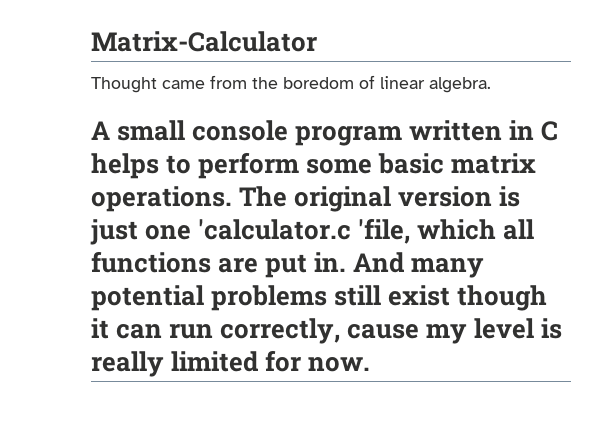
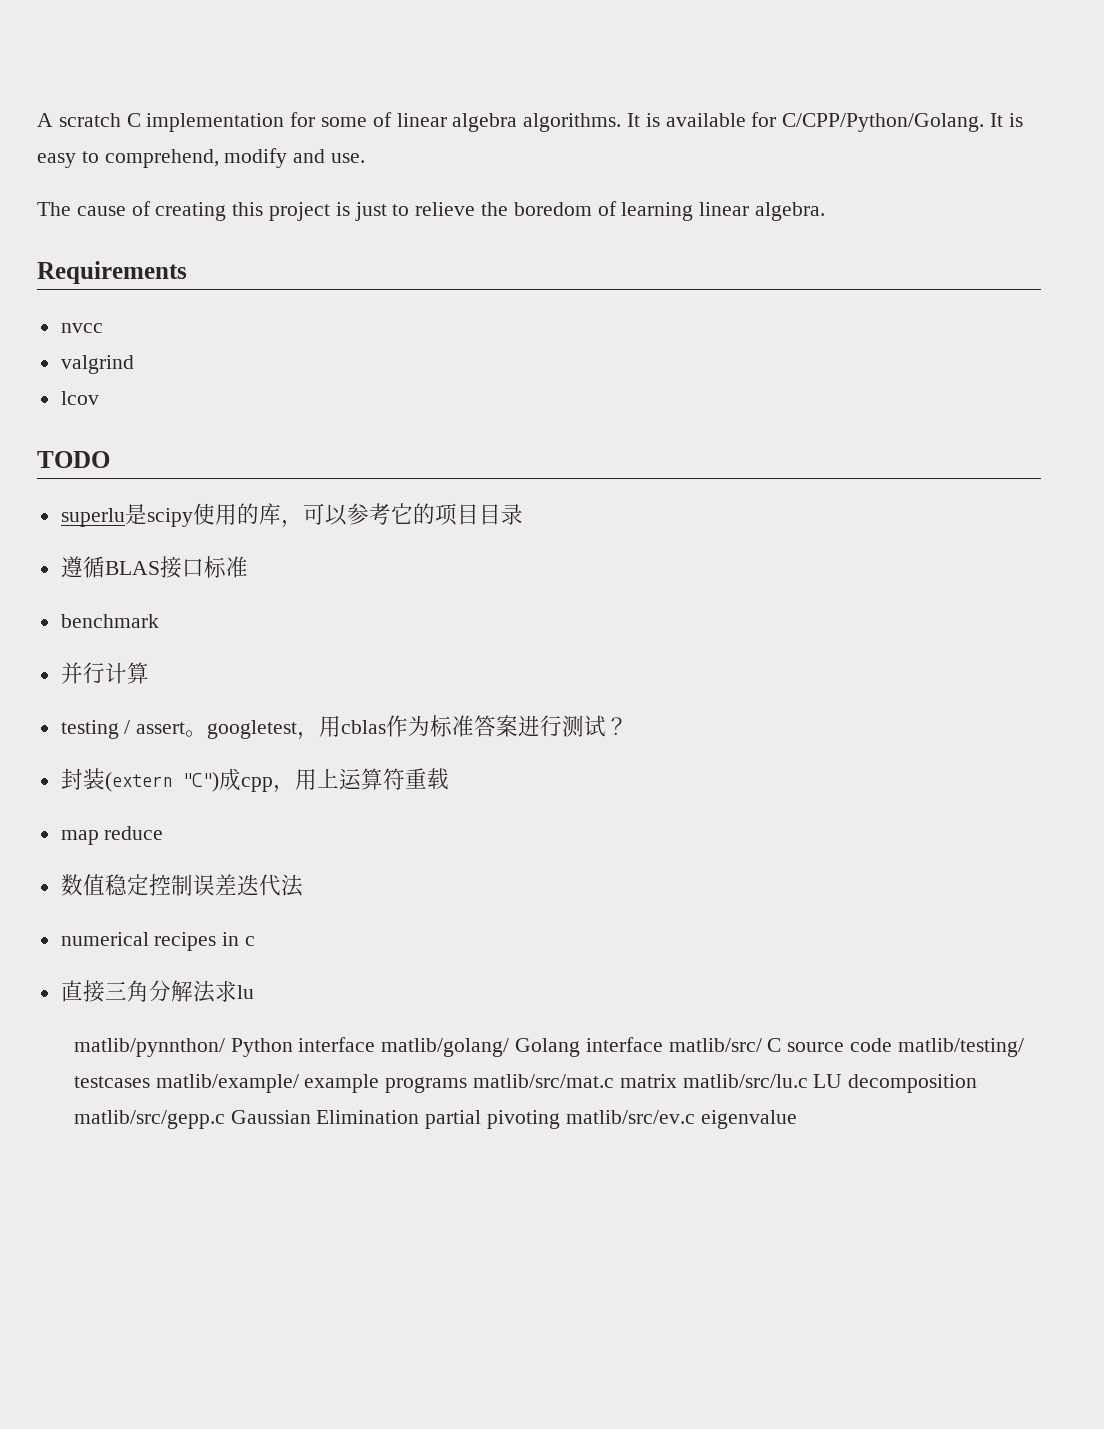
- Matrix-Calculator
- Thought came from the boredom of linear algebra.
+ A scratch C implementation for some of linear algebra algorithms. It is available for C/CPP/Python/Golang. It is easy to comprehend, modify and use.
+ The cause of creating this project is just to relieve the boredom of learning linear algebra.
- A small console program written in C helps to perform some basic matrix operations. The original version is just one 'calculator.c 'file, which all functions are put in. And many potential problems still exist though it can run correctly, cause my level is really limited for now.
+ Requirements
+ nvcc
+ valgrind
+ lcov
+ TODO
+ superlu是scipy使用的库，可以参考它的项目目录
+ 遵循BLAS接口标准
+ benchmark
+ 并行计算
+ testing / assert。googletest，用cblas作为标准答案进行测试？
+ 封装(extern "C")成cpp，用上运算符重载
+ map reduce
+ 数值稳定控制误差迭代法
+ numerical recipes in c
+ 直接三角分解法求lu
+ matlib/pynnthon/ Python interface matlib/golang/ Golang interface matlib/src/ C source code matlib/testing/ testcases matlib/example/ example programs matlib/src/mat.c matrix matlib/src/lu.c LU decomposition matlib/src/gepp.c Gaussian Elimination partial pivoting matlib/src/ev.c eigenvalue

